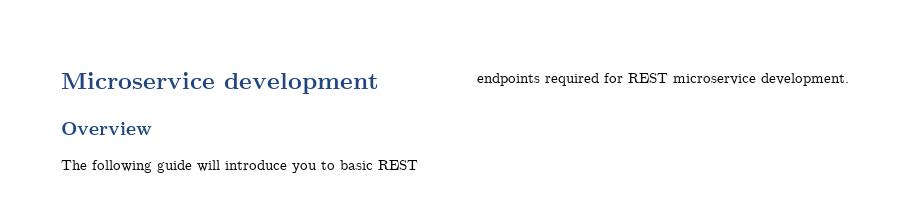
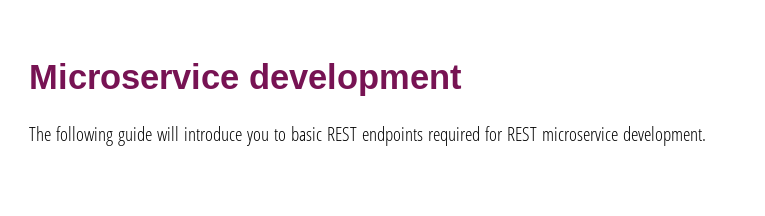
- Overview

